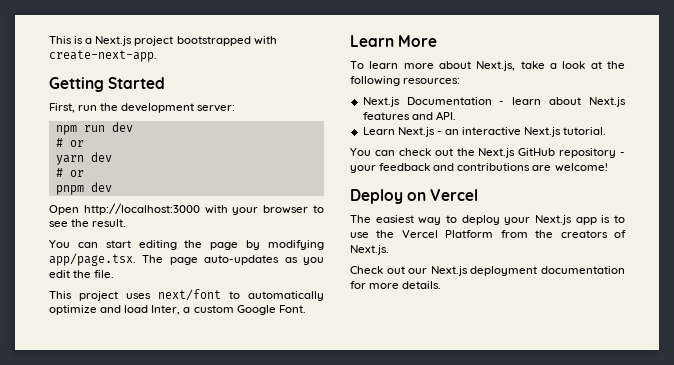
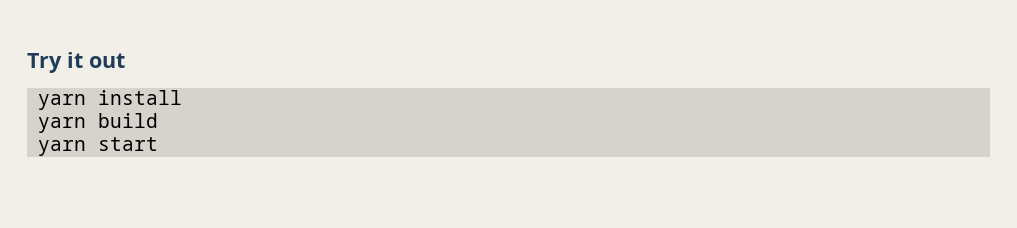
- This is a Next.js project bootstrapped with create-next-app.
- Getting Started
- First, run the development server:
- npm run dev
- # or
- yarn dev
- # or
- pnpm dev
- Open http://localhost:3000 with your browser to see the result.
- You can start editing the page by modifying app/page.tsx. The page auto-updates as you edit the file.
- This project uses next/font to automatically optimize and load Inter, a custom Google Font.
- Learn More
- To learn more about Next.js, take a look at the following resources:
- Next.js Documentation - learn about Next.js features and API.
- Learn Next.js - an interactive Next.js tutorial.
- You can check out the Next.js GitHub repository - your feedback and contributions are welcome!
- Deploy on Vercel
- The easiest way to deploy your Next.js app is to use the Vercel Platform from the creators of Next.js.
- Check out our Next.js deployment documentation for more details.
+ Try it out
+ yarn install
+ yarn build
+ yarn start

